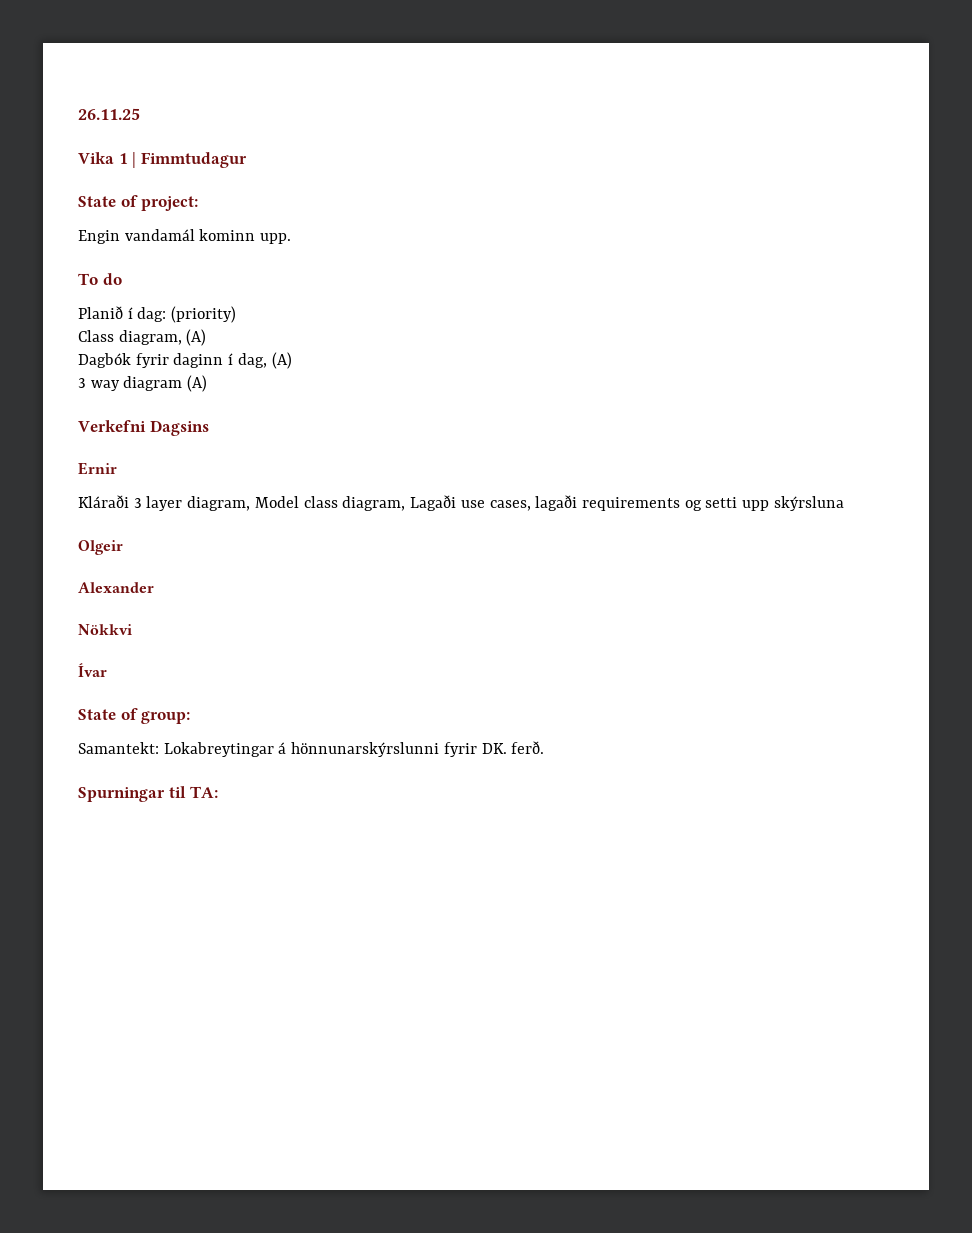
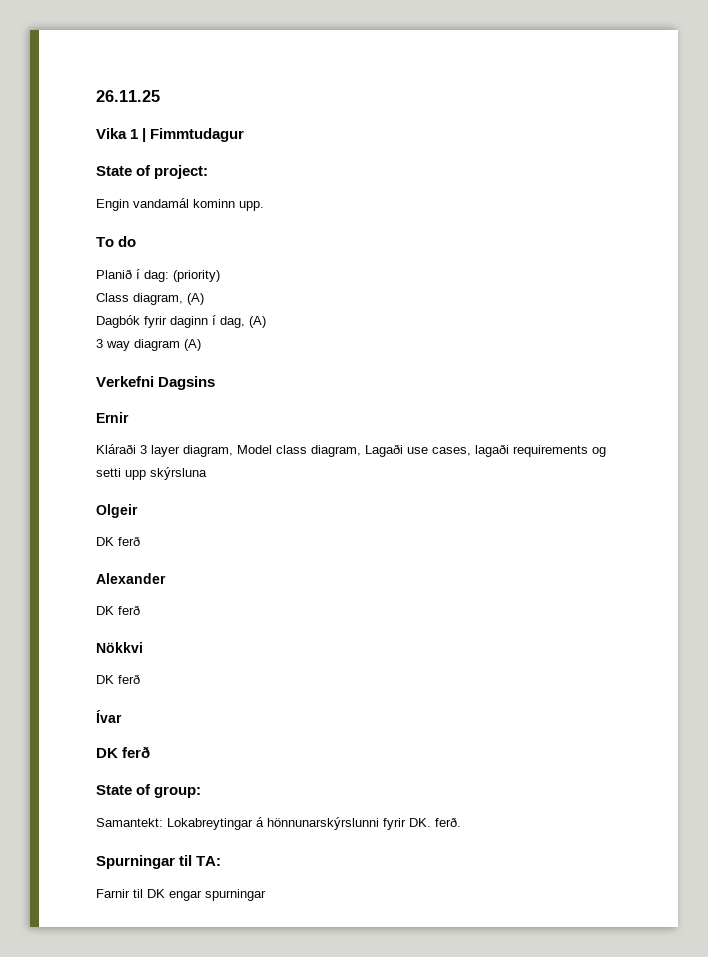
  Olgeir
+ DK ferð
  Alexander
+ DK ferð
  Nökkvi
+ DK ferð
  Ívar
+ DK ferð
+ Farnir til DK engar spurningar

